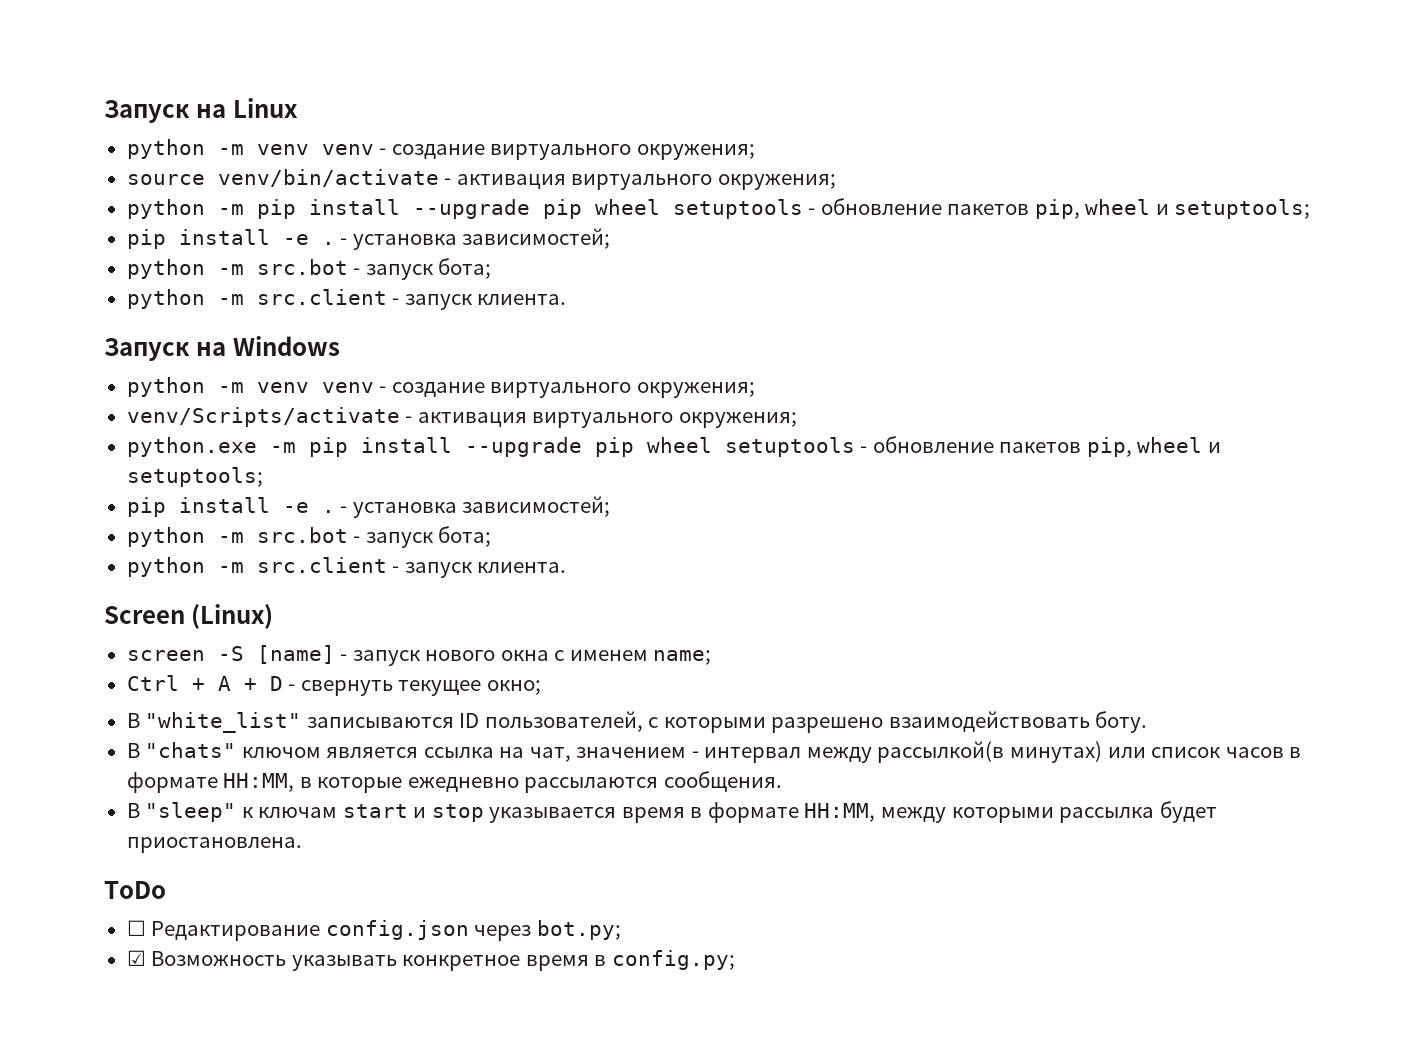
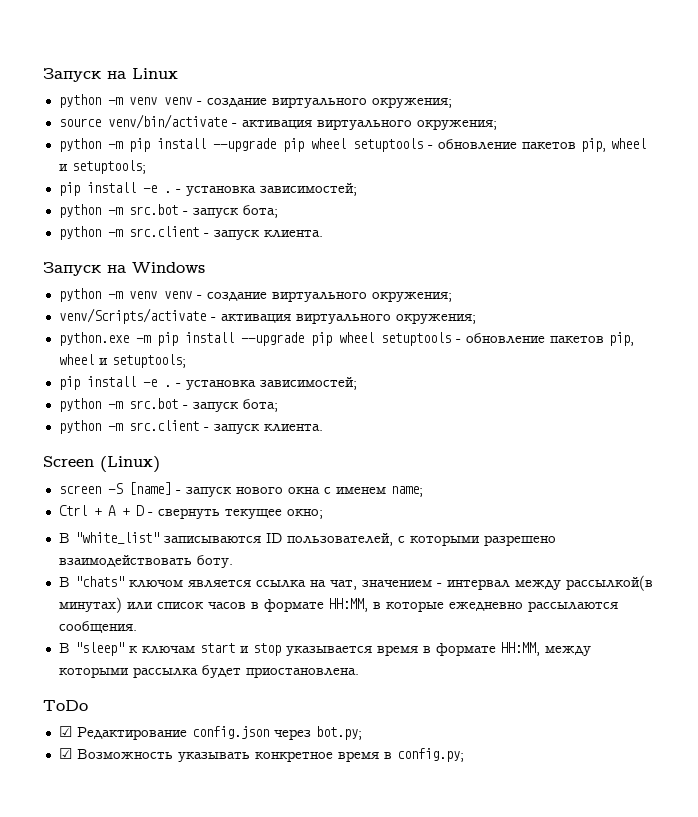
- ☐ Редактирование config.json через bot.py;
+ ☑ Редактирование config.json через bot.py;

